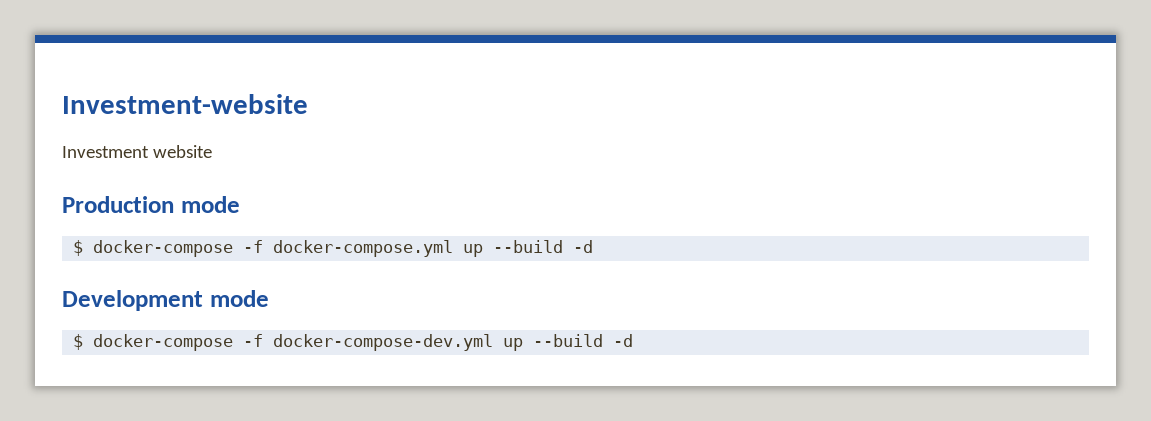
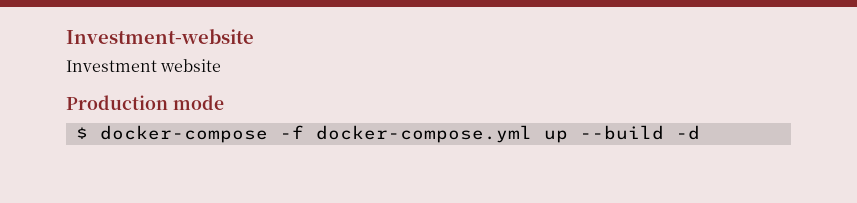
- Development mode
- $ docker-compose -f docker-compose-dev.yml up --build -d

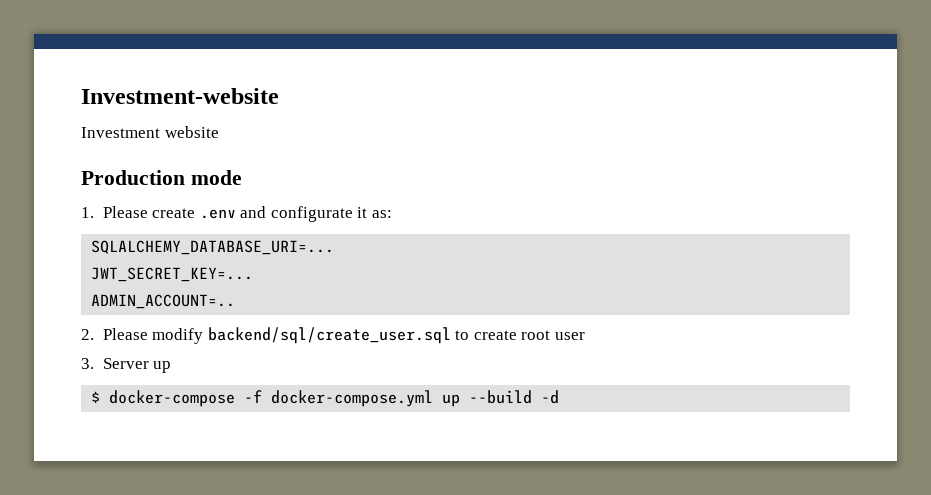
+ 1. Please create .env and configurate it as:
+ SQLALCHEMY_DATABASE_URI=...
+ JWT_SECRET_KEY=...
+ ADMIN_ACCOUNT=..
+ 2. Please modify backend/sql/create_user.sql to create root user
+ 3. Server up

